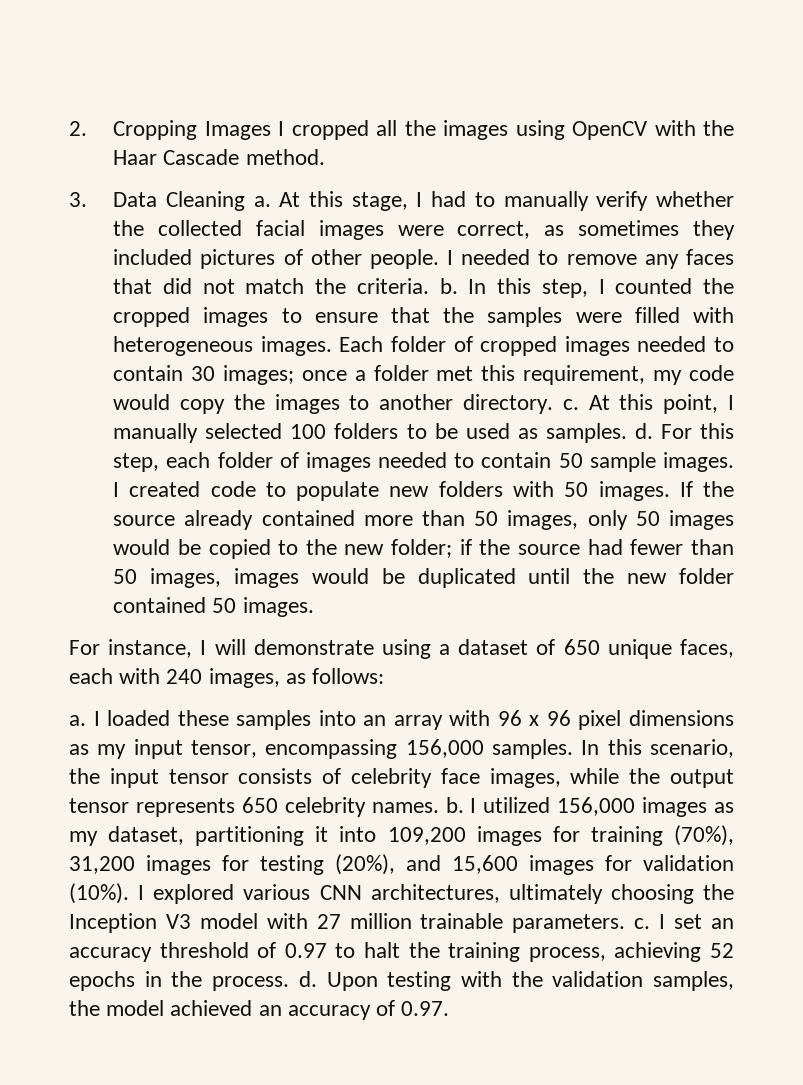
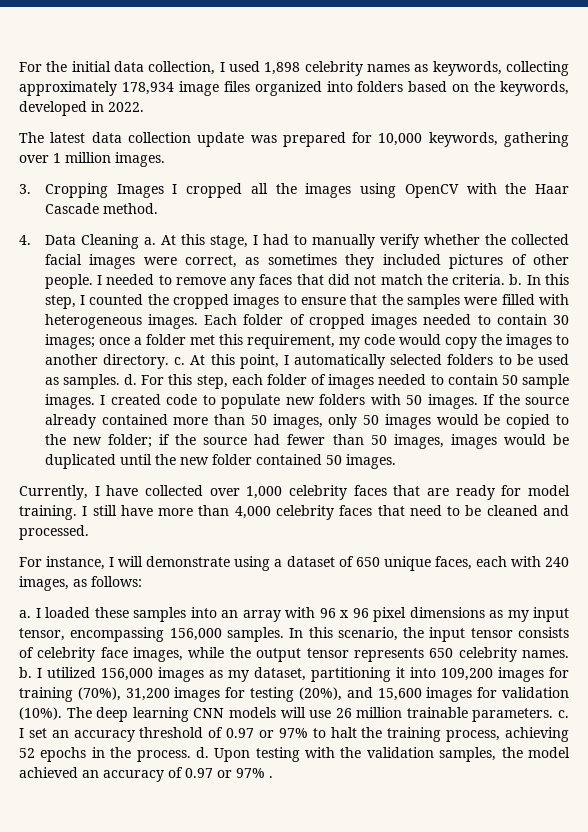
- 2. Cropping Images I cropped all the images using OpenCV with the Haar Cascade method.
+ For the initial data collection, I used 1,898 celebrity names as keywords, collecting approximately 178,934 image files organized into folders based on the keywords, developed in 2022.
+ The latest data collection update was prepared for 10,000 keywords, gathering over 1 million images.
+ 3. Cropping Images I cropped all the images using OpenCV with the Haar Cascade method.
- 3. Data Cleaning a.
+ 4. Data Cleaning a.
- At this point, I manually selected 100 folders to be used as samples. d.
+ At this point, I automatically selected folders to be used as samples. d.
+ Currently, I have collected over 1,000 celebrity faces that are ready for model training. I still have more than 4,000 celebrity faces that need to be cleaned and processed.
- I explored various CNN architectures, ultimately choosing the Inception V3 model with 27 million trainable parameters. c.
+ The deep learning CNN models will use 26 million trainable parameters. c.
- I set an accuracy threshold of 0.97 to halt the training process, achieving 52 epochs in the process. d.
+ I set an accuracy threshold of 0.97 or 97% to halt the training process, achieving 52 epochs in the process. d.
- Upon testing with the validation samples, the model achieved an accuracy of 0.97.
+ Upon testing with the validation samples, the model achieved an accuracy of 0.97 or 97% .

